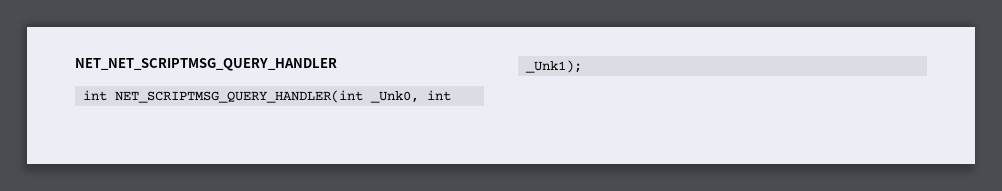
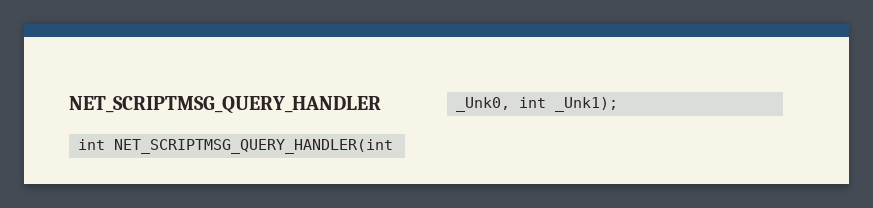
- NET_NET_SCRIPTMSG_QUERY_HANDLER
+ NET_SCRIPTMSG_QUERY_HANDLER

